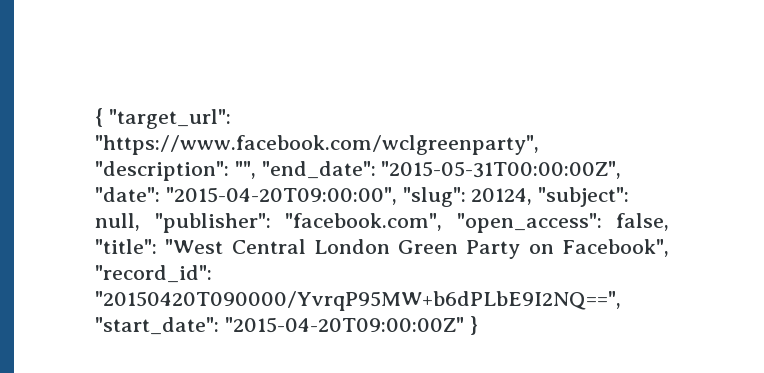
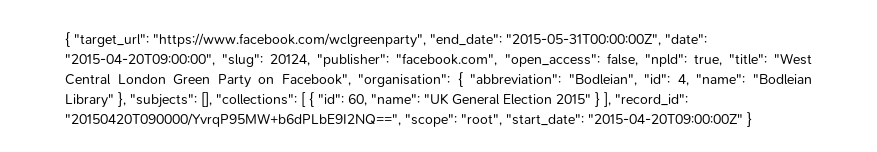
- { "target_url": "https://www.facebook.com/wclgreenparty", "description": "", "end_date": "2015-05-31T00:00:00Z", "date": "2015-04-20T09:00:00", "slug": 20124, "subject": null, "publisher": "facebook.com", "open_access": false, "title": "West Central London Green Party on Facebook", "record_id": "20150420T090000/YvrqP95MW+b6dPLbE9I2NQ==", "start_date": "2015-04-20T09:00:00Z" }
+ { "target_url": "https://www.facebook.com/wclgreenparty", "end_date": "2015-05-31T00:00:00Z", "date": "2015-04-20T09:00:00", "slug": 20124, "publisher": "facebook.com", "open_access": false, "npld": true, "title": "West Central London Green Party on Facebook", "organisation": { "abbreviation": "Bodleian", "id": 4, "name": "Bodleian Library" }, "subjects": [], "collections": [ { "id": 60, "name": "UK General Election 2015" } ], "record_id": "20150420T090000/YvrqP95MW+b6dPLbE9I2NQ==", "scope": "root", "start_date": "2015-04-20T09:00:00Z" }

